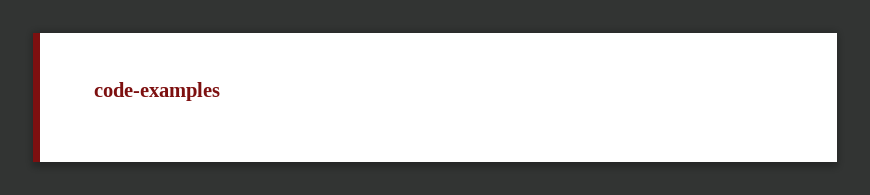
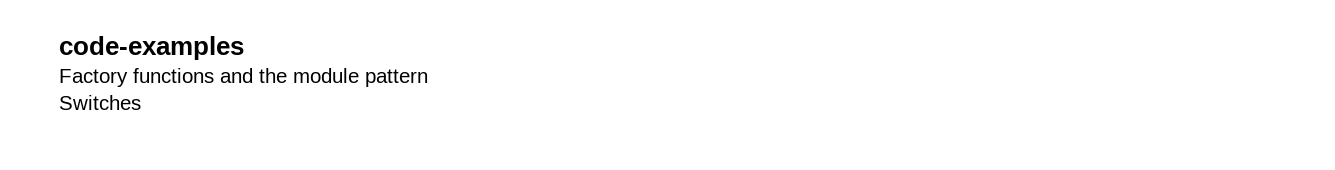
+ Factory functions and the module pattern
+ Switches

